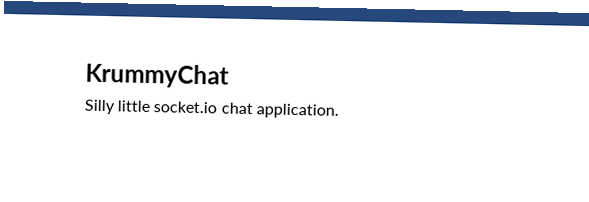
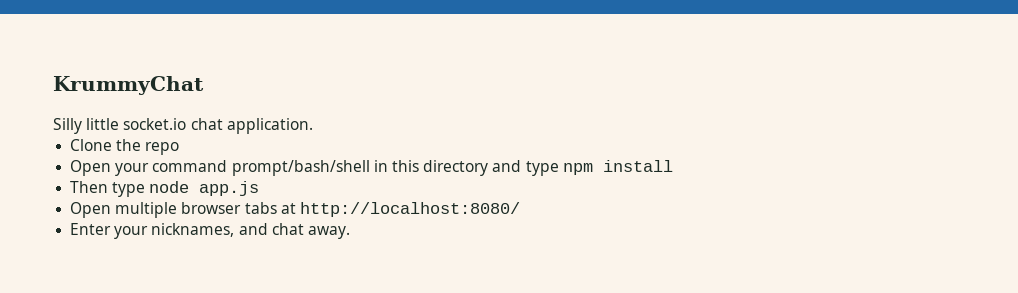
+ Clone the repo
+ Open your command prompt/bash/shell in this directory and type npm install
+ Then type node app.js
+ Open multiple browser tabs at http://localhost:8080/
+ Enter your nicknames, and chat away.

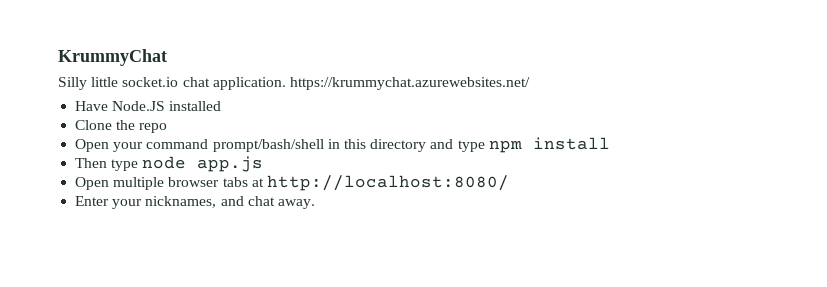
- Silly little socket.io chat application.
+ Silly little socket.io chat application. https://krummychat.azurewebsites.net/
+ Have Node.JS installed

